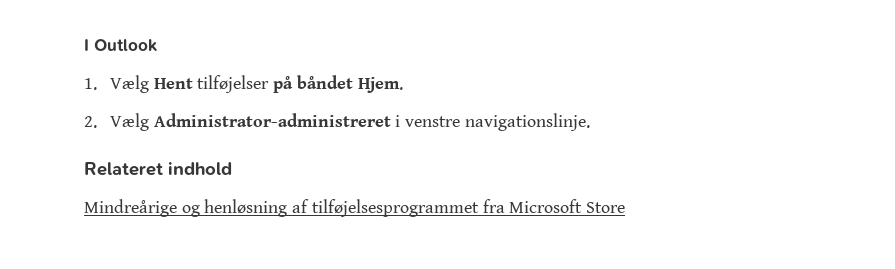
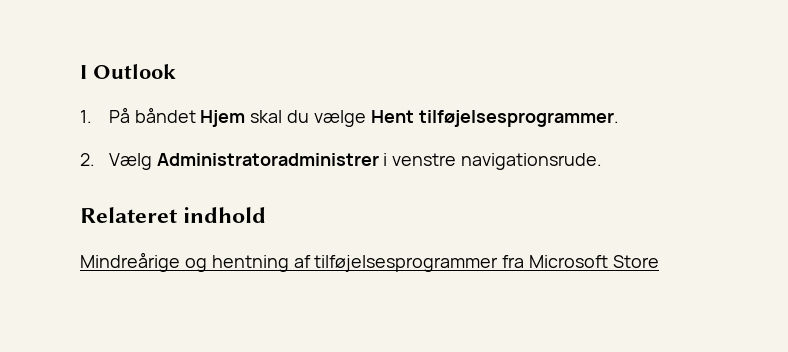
- 1. Vælg Hent tilføjelser på båndet Hjem.
+ 1. På båndet Hjem skal du vælge Hent tilføjelsesprogrammer.
- 2. Vælg Administrator-administreret i venstre navigationslinje.
+ 2. Vælg Administratoradministrer i venstre navigationsrude.
- Mindreårige og henløsning af tilføjelsesprogrammet fra Microsoft Store
+ Mindreårige og hentning af tilføjelsesprogrammer fra Microsoft Store

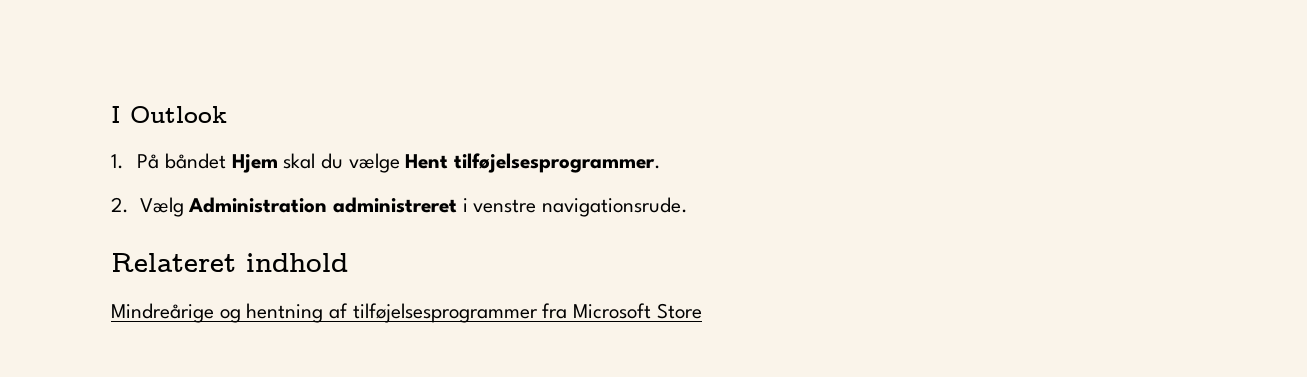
- 2. Vælg Administratoradministrer i venstre navigationsrude.
+ 2. Vælg Administration administreret i venstre navigationsrude.

